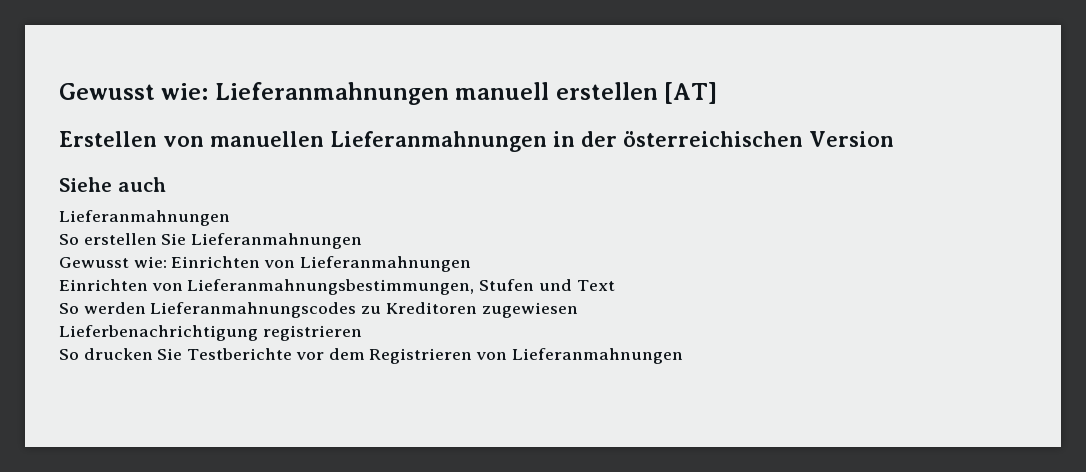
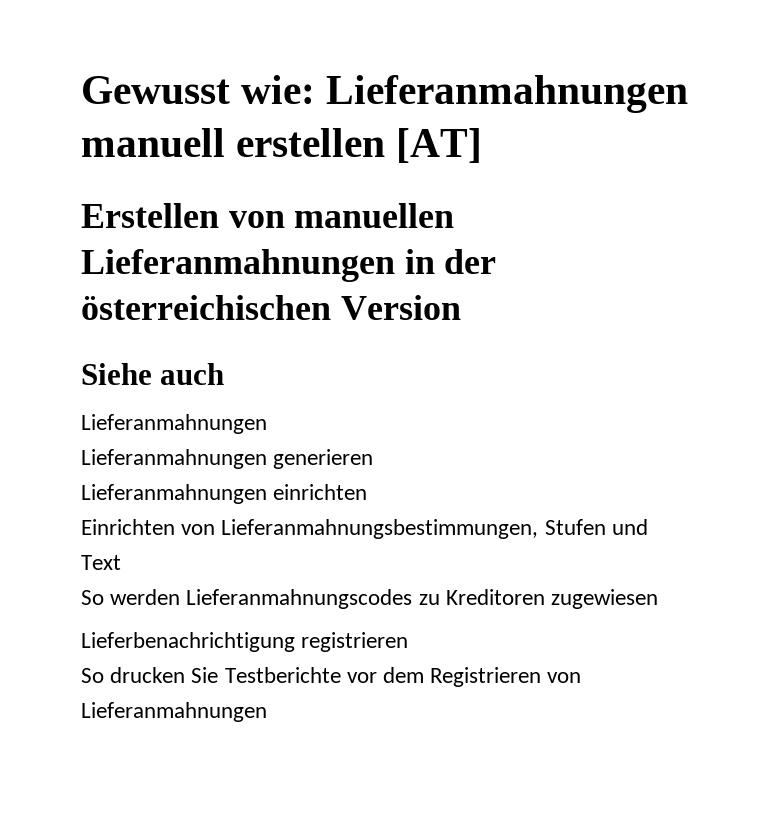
- So erstellen Sie Lieferanmahnungen
- Gewusst wie: Einrichten von Lieferanmahnungen
+ Lieferanmahnungen generieren
+ Lieferanmahnungen einrichten

